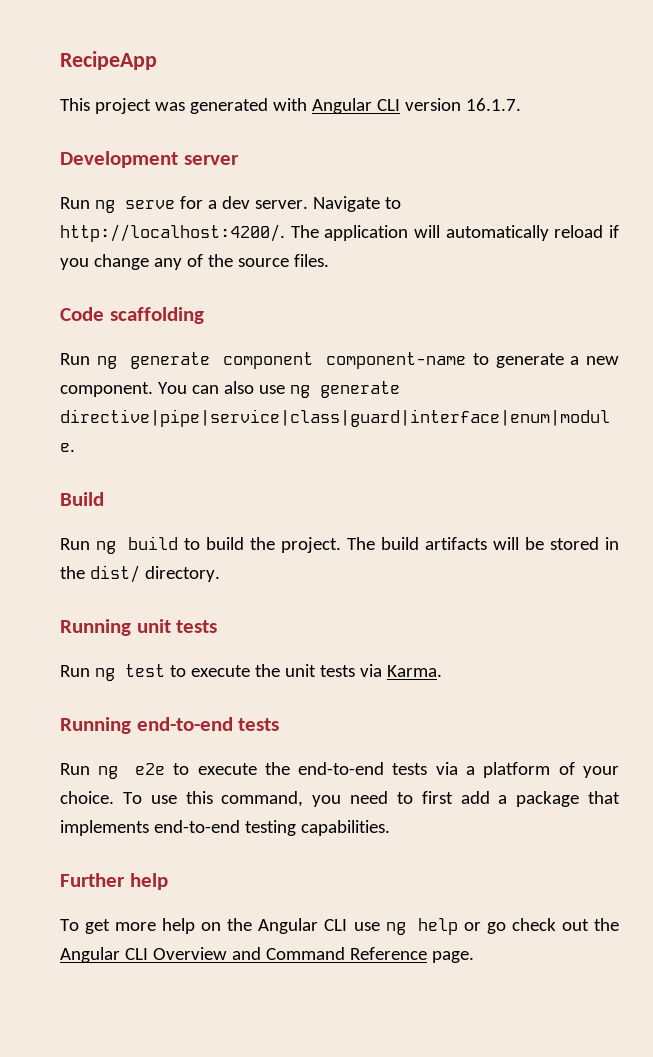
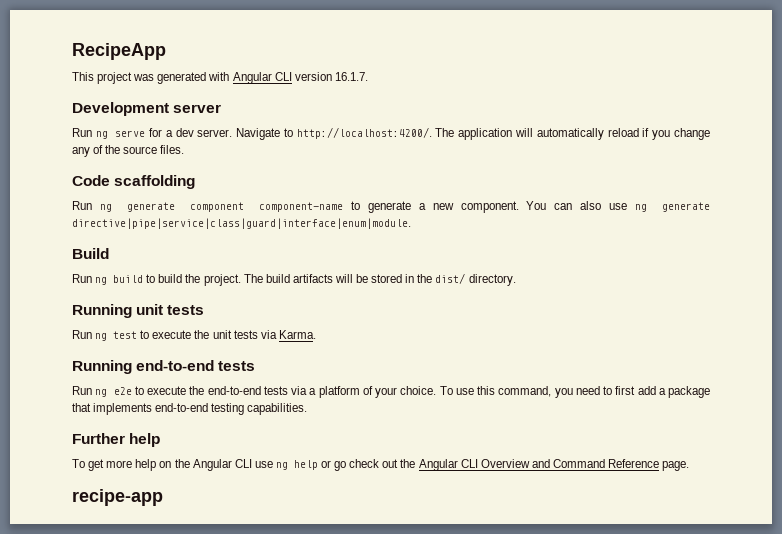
+ recipe-app

